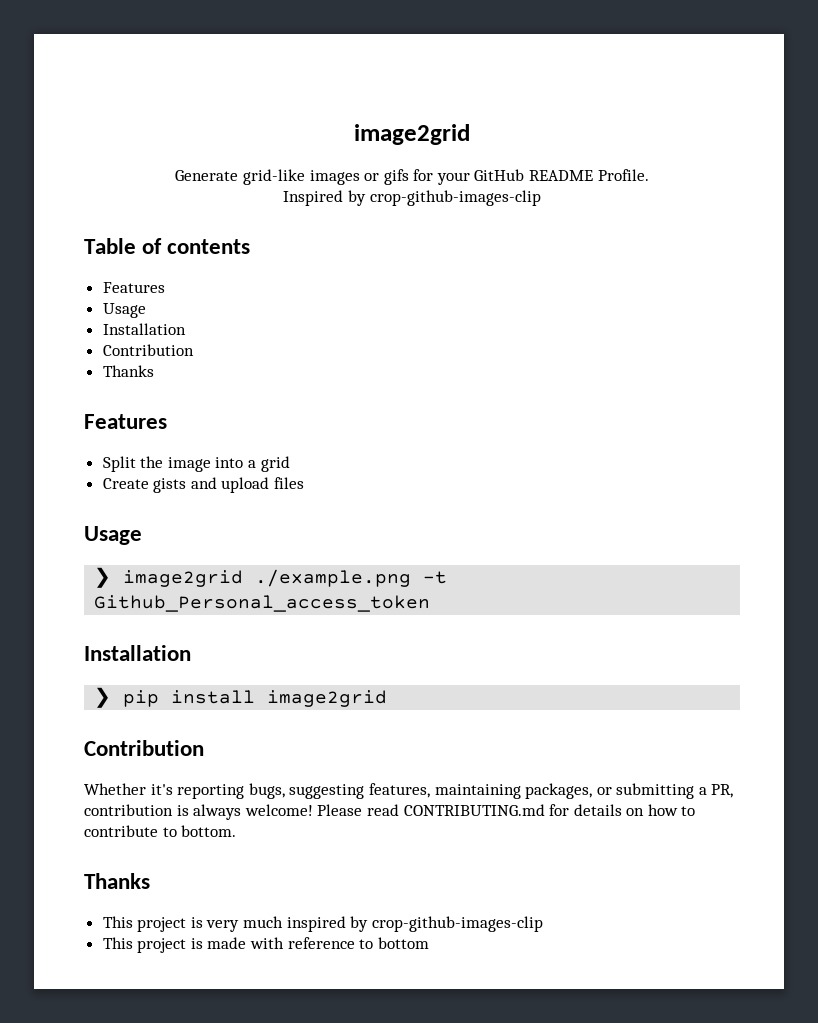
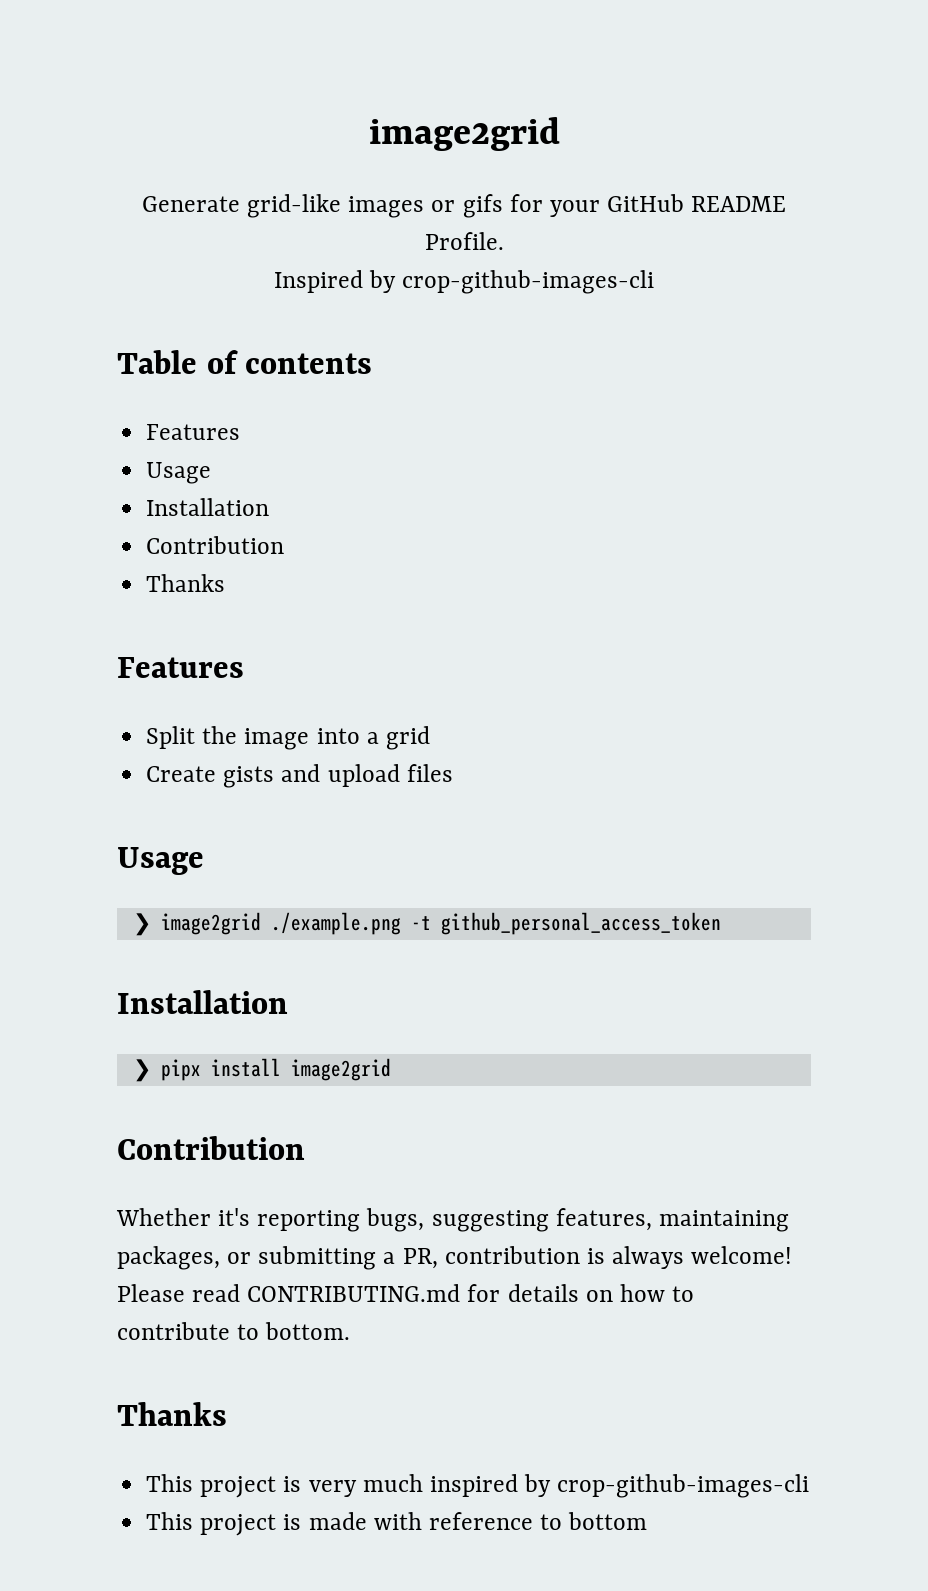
- Inspired by crop-github-images-clip
+ Inspired by crop-github-images-cli
- ❯ image2grid ./example.png -t Github_Personal_access_token
+ ❯ image2grid ./example.png -t github_personal_access_token
- ❯ pip install image2grid
+ ❯ pipx install image2grid
- This project is very much inspired by crop-github-images-clip
+ This project is very much inspired by crop-github-images-cli

